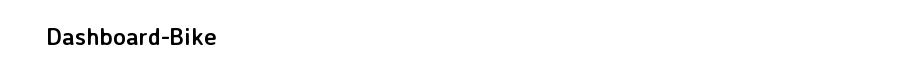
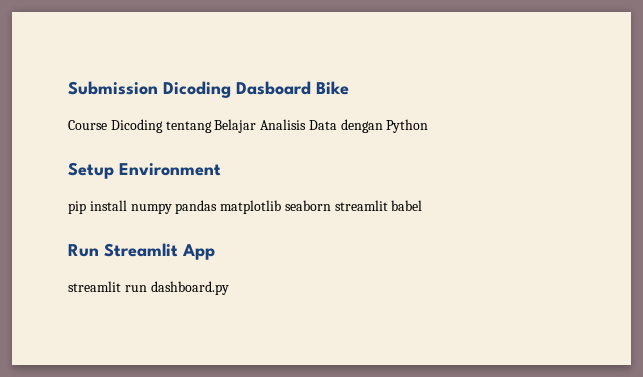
- Dashboard-Bike
+ Submission Dicoding Dasboard Bike
+ Course Dicoding tentang Belajar Analisis Data dengan Python
+ Setup Environment
+ pip install numpy pandas matplotlib seaborn streamlit babel
+ Run Streamlit App
+ streamlit run dashboard.py

